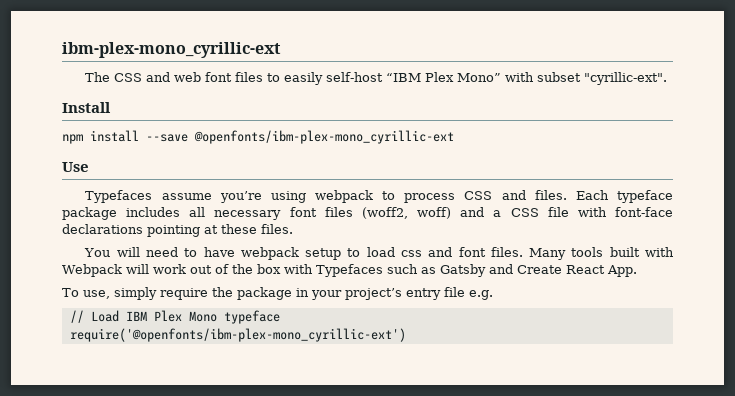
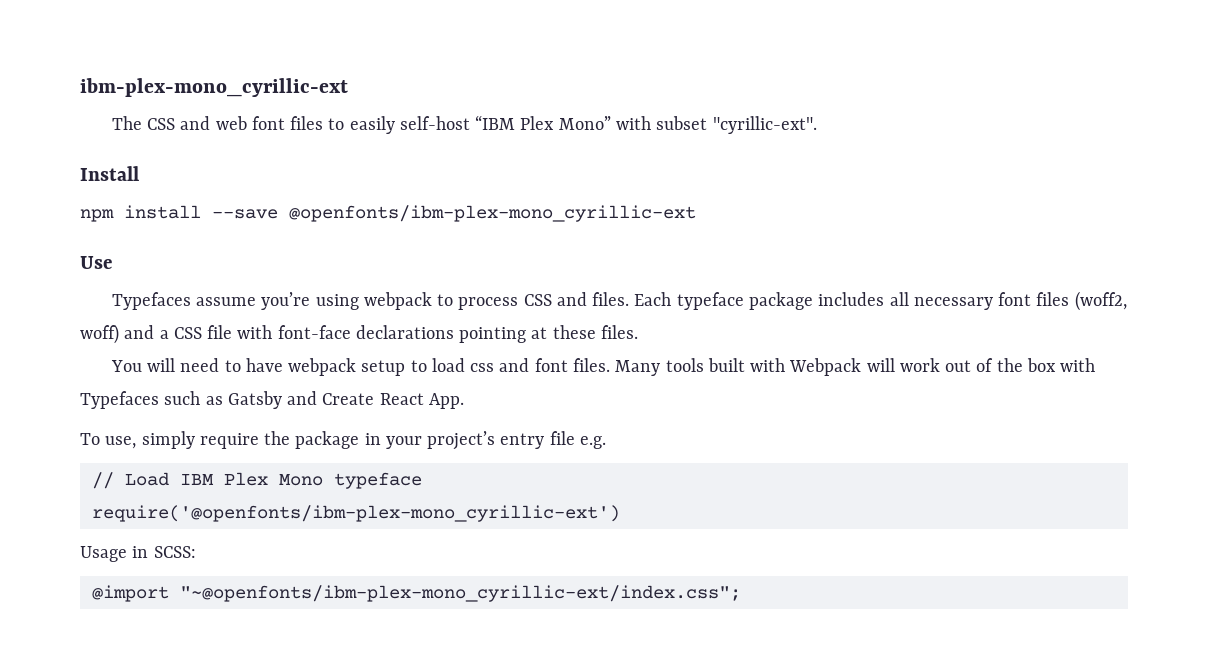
+ Usage in SCSS:
+ @import "~@openfonts/ibm-plex-mono_cyrillic-ext/index.css";

